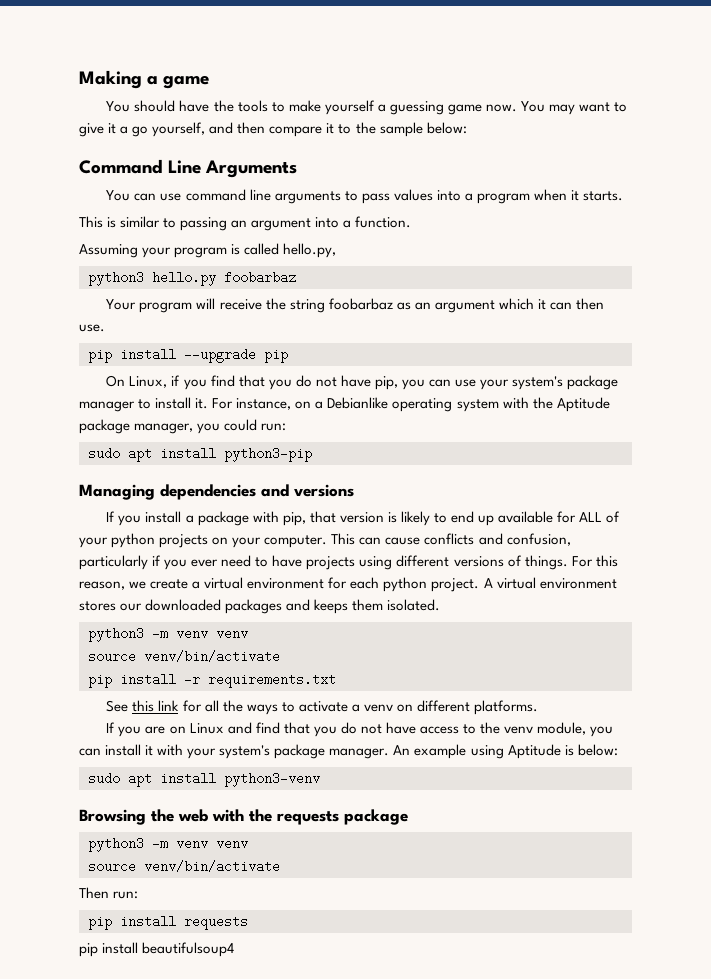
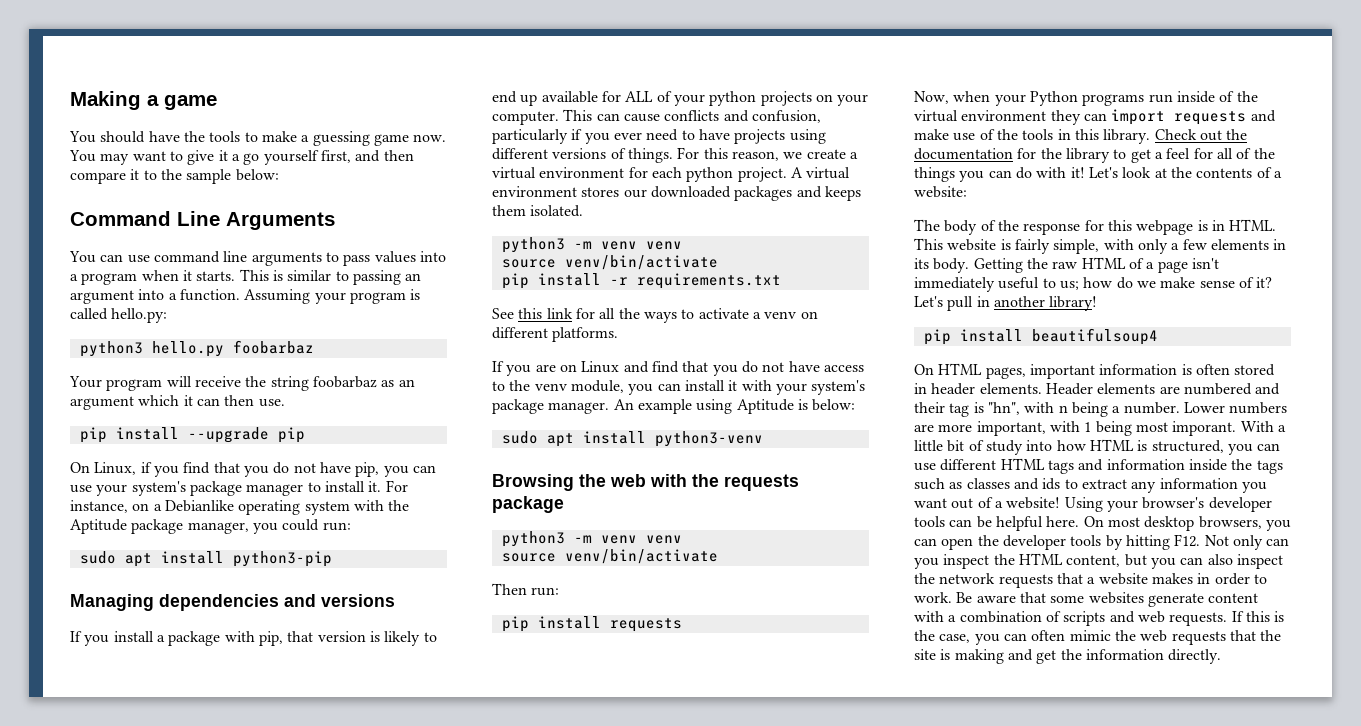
- You should have the tools to make yourself a guessing game now.
+ You should have the tools to make a guessing game now.
- You may want to give it a go yourself, and then compare it to the sample below:
+ You may want to give it a go yourself first, and then compare it to the sample below:
- You can use command line arguments to pass values into a program when it starts.
- This is similar to passing an argument into a function.
- Assuming your program is called hello.py,
+ You can use command line arguments to pass values into a program when it starts. This is similar to passing an argument into a function. Assuming your program is called hello.py:
+ Now, when your Python programs run inside of the virtual environment they can import requests and make use of the tools in this library. Check out the documentation for the library to get a feel for all of the things you can do with it! Let's look at the contents of a website:
+ The body of the response for this webpage is in HTML. This website is fairly simple, with only a few elements in its body. Getting the raw HTML of a page isn't immediately useful to us; how do we make sense of it? Let's pull in another library!
  pip install beautifulsoup4
+ On HTML pages, important information is often stored in header elements. Header elements are numbered and their tag is "hn", with n being a number. Lower numbers are more important, with 1 being most imporant. With a little bit of study into how HTML is structured, you can use different HTML tags and information inside the tags such as classes and ids to extract any information you want out of a website! Using your browser's developer tools can be helpful here. On most desktop browsers, you can open the developer tools by hitting F12. Not only can you inspect the HTML content, but you can also inspect the network requests that a website makes in order to work. Be aware that some websites generate content with a combination of scripts and web requests. If this is the case, you can often mimic the web requests that the site is making and get the information directly.

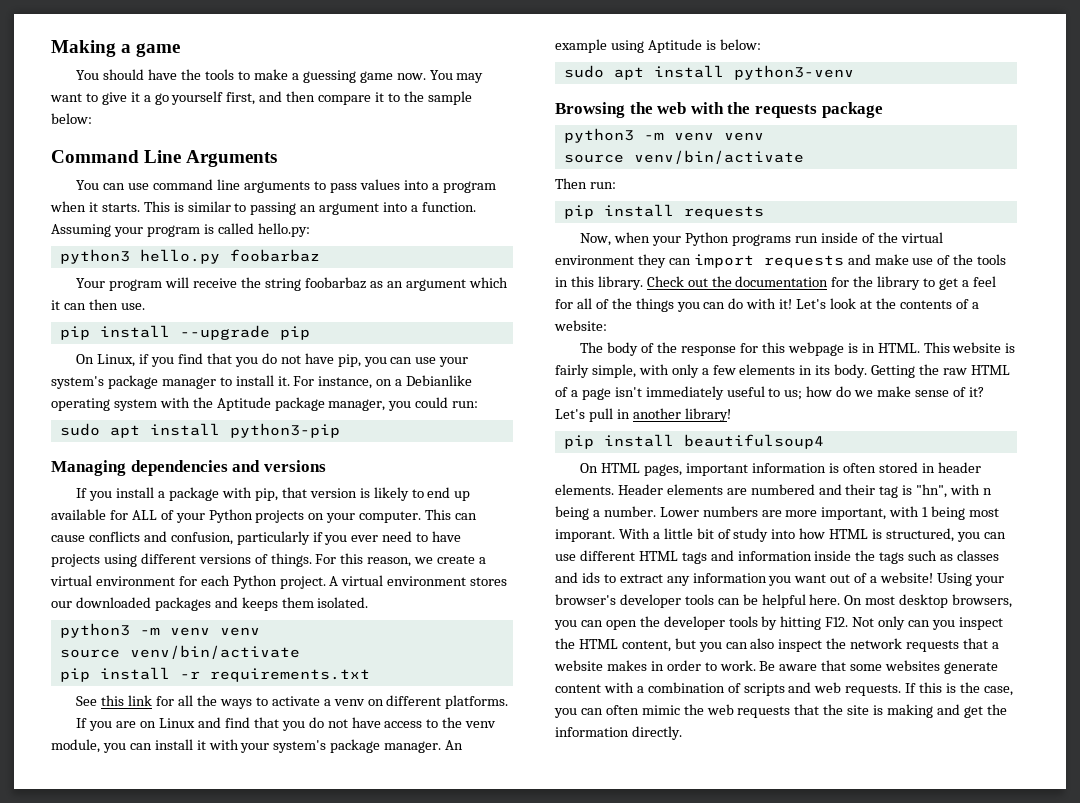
- If you install a package with pip, that version is likely to end up available for ALL of your python projects on your computer.
+ If you install a package with pip, that version is likely to end up available for ALL of your Python projects on your computer.
- For this reason, we create a virtual environment for each python project.
+ For this reason, we create a virtual environment for each Python project.

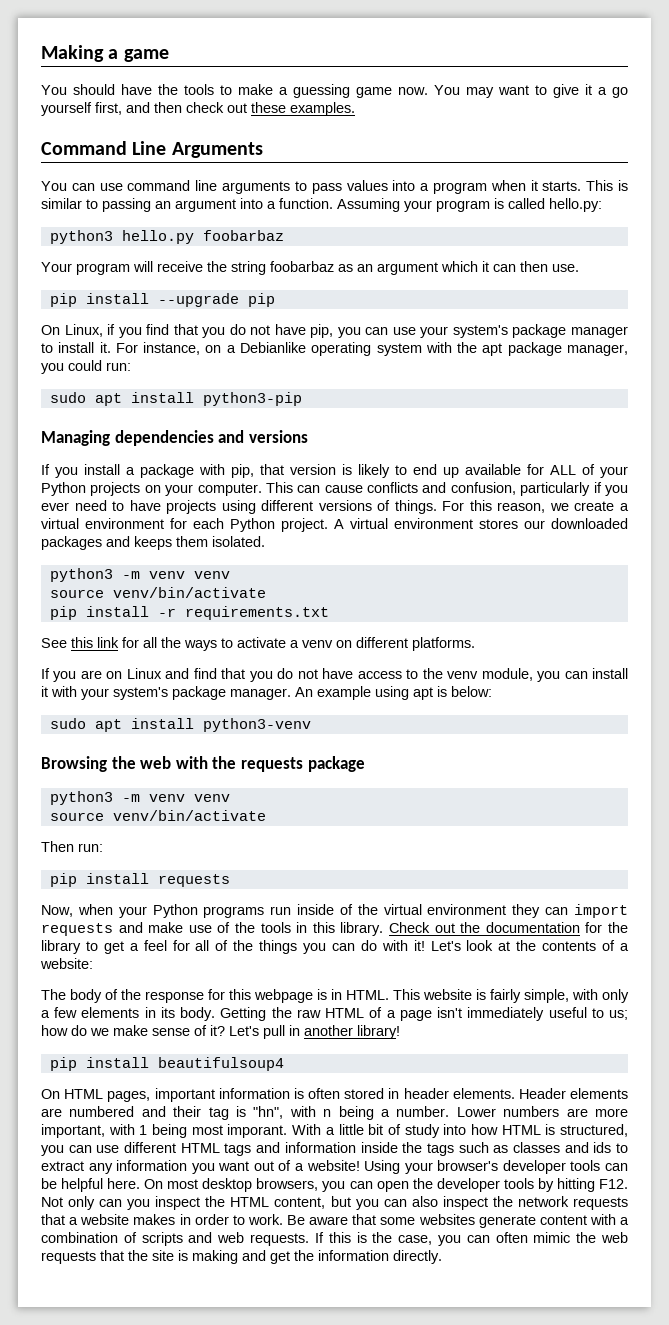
- You may want to give it a go yourself first, and then compare it to the sample below:
+ You may want to give it a go yourself first, and then check out these examples.
- For instance, on a Debianlike operating system with the Aptitude package manager, you could run:
+ For instance, on a Debianlike operating system with the apt package manager, you could run:
- An example using Aptitude is below:
+ An example using apt is below:

